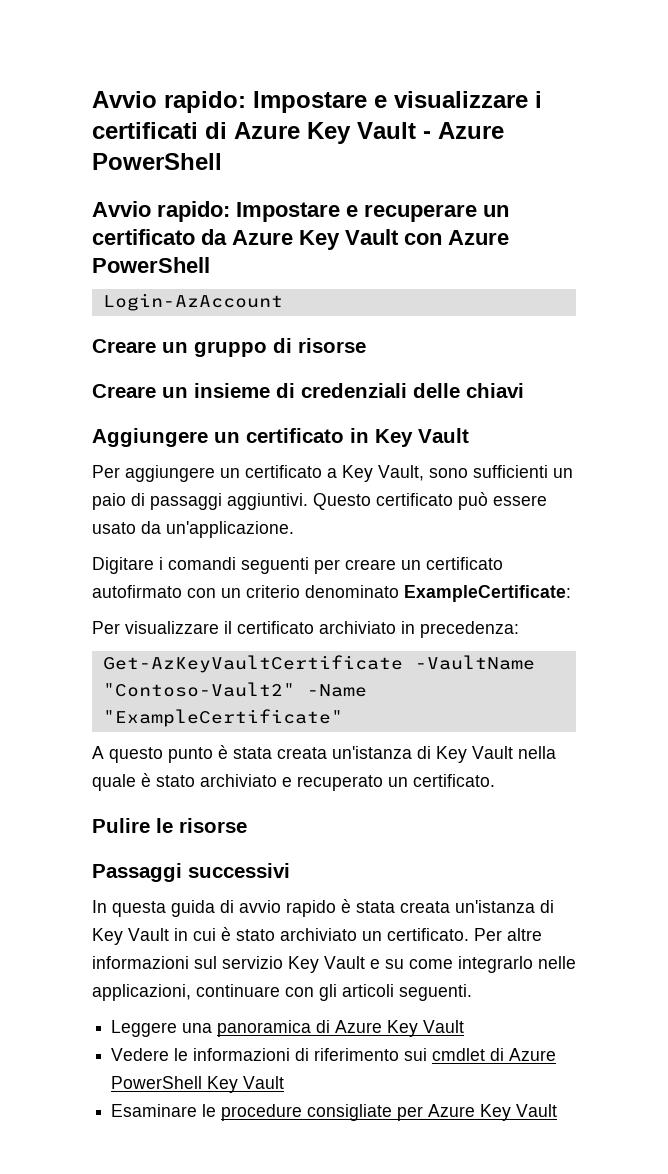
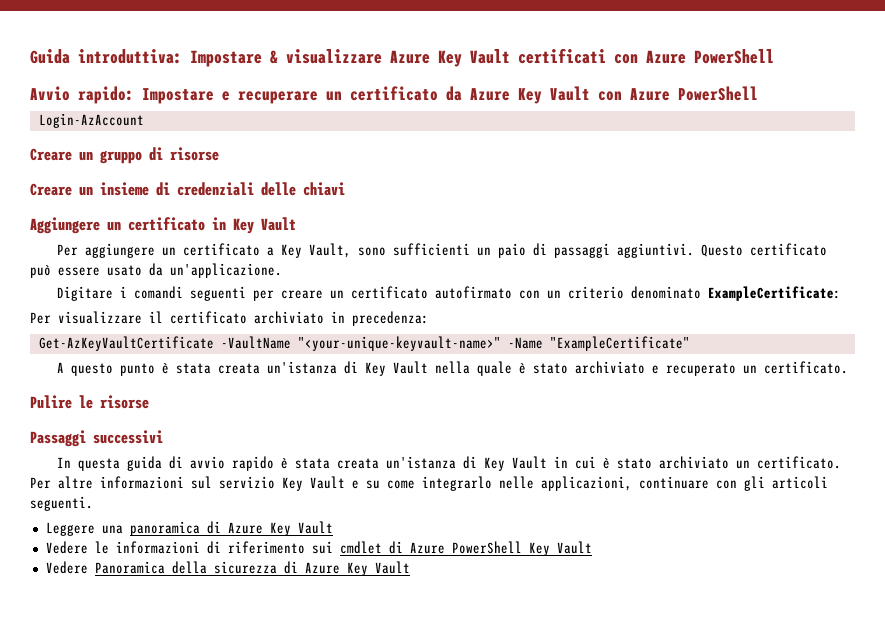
- Avvio rapido: Impostare e visualizzare i certificati di Azure Key Vault - Azure PowerShell
+ Guida introduttiva: Impostare & visualizzare Azure Key Vault certificati con Azure PowerShell
- Get-AzKeyVaultCertificate -VaultName "Contoso-Vault2" -Name "ExampleCertificate"
+ Get-AzKeyVaultCertificate -VaultName "<your-unique-keyvault-name>" -Name "ExampleCertificate"
- Esaminare le procedure consigliate per Azure Key Vault
+ Vedere Panoramica della sicurezza di Azure Key Vault

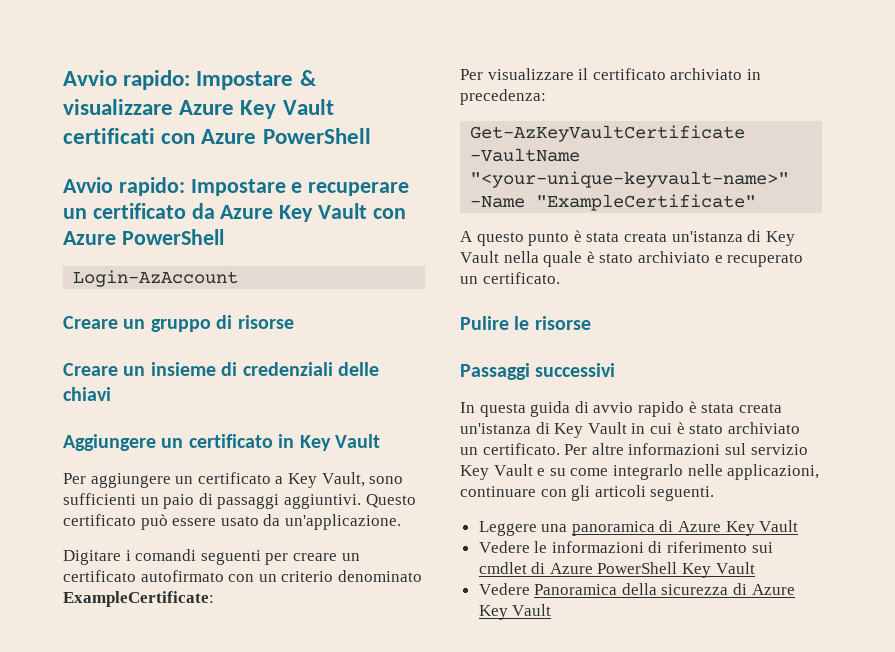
- Guida introduttiva: Impostare & visualizzare Azure Key Vault certificati con Azure PowerShell
+ Avvio rapido: Impostare & visualizzare Azure Key Vault certificati con Azure PowerShell

